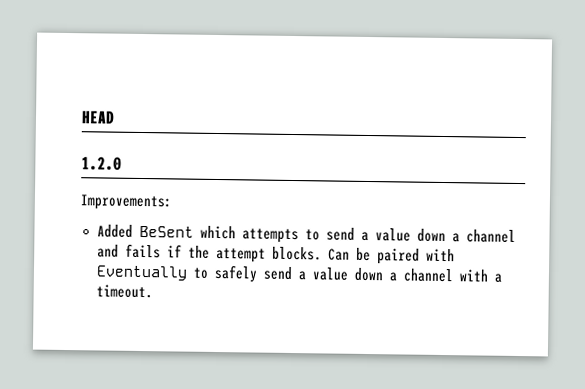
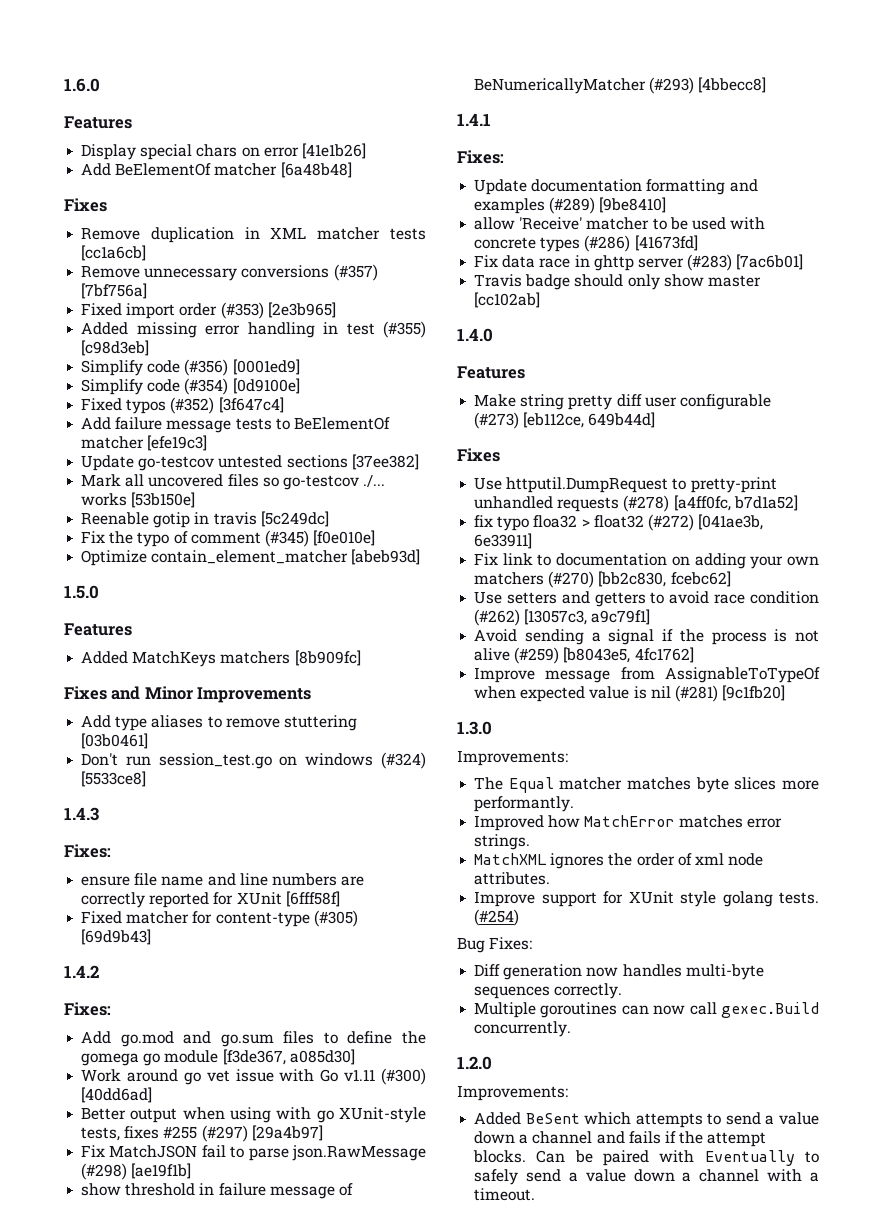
- HEAD
+ 1.6.0
+ Features
+ Display special chars on error [41e1b26]
+ Add BeElementOf matcher [6a48b48]
+ Fixes
+ Remove duplication in XML matcher tests [cc1a6cb]
+ Remove unnecessary conversions (#357) [7bf756a]
+ Fixed import order (#353) [2e3b965]
+ Added missing error handling in test (#355) [c98d3eb]
+ Simplify code (#356) [0001ed9]
+ Simplify code (#354) [0d9100e]
+ Fixed typos (#352) [3f647c4]
+ Add failure message tests to BeElementOf matcher [efe19c3]
+ Update go-testcov untested sections [37ee382]
+ Mark all uncovered files so go-testcov ./... works [53b150e]
+ Reenable gotip in travis [5c249dc]
+ Fix the typo of comment (#345) [f0e010e]
+ Optimize contain_element_matcher [abeb93d]
+ 1.5.0
+ Features
+ Added MatchKeys matchers [8b909fc]
+ Fixes and Minor Improvements
+ Add type aliases to remove stuttering [03b0461]
+ Don't run session_test.go on windows (#324) [5533ce8]
+ 1.4.3
+ Fixes:
+ ensure file name and line numbers are correctly reported for XUnit [6fff58f]
+ Fixed matcher for content-type (#305) [69d9b43]
+ 1.4.2
+ Fixes:
+ Add go.mod and go.sum files to define the gomega go module [f3de367, a085d30]
+ Work around go vet issue with Go v1.11 (#300) [40dd6ad]
+ Better output when using with go XUnit-style tests, fixes #255 (#297) [29a4b97]
+ Fix MatchJSON fail to parse json.RawMessage (#298) [ae19f1b]
+ show threshold in failure message of BeNumericallyMatcher (#293) [4bbecc8]
+ 1.4.1
+ Fixes:
+ Update documentation formatting and examples (#289) [9be8410]
+ allow 'Receive' matcher to be used with concrete types (#286) [41673fd]
+ Fix data race in ghttp server (#283) [7ac6b01]
+ Travis badge should only show master [cc102ab]
+ 1.4.0
+ Features
+ Make string pretty diff user configurable (#273) [eb112ce, 649b44d]
+ Fixes
+ Use httputil.DumpRequest to pretty-print unhandled requests (#278) [a4ff0fc, b7d1a52]
+ fix typo floa32 > float32 (#272) [041ae3b, 6e33911]
+ Fix link to documentation on adding your own matchers (#270) [bb2c830, fcebc62]
+ Use setters and getters to avoid race condition (#262) [13057c3, a9c79f1]
+ Avoid sending a signal if the process is not alive (#259) [b8043e5, 4fc1762]
+ Improve message from AssignableToTypeOf when expected value is nil (#281) [9c1fb20]
+ 1.3.0
+ Improvements:
+ The Equal matcher matches byte slices more performantly.
+ Improved how MatchError matches error strings.
+ MatchXML ignores the order of xml node attributes.
+ Improve support for XUnit style golang tests. (#254)
+ Bug Fixes:
+ Diff generation now handles multi-byte sequences correctly.
+ Multiple goroutines can now call gexec.Build concurrently.

